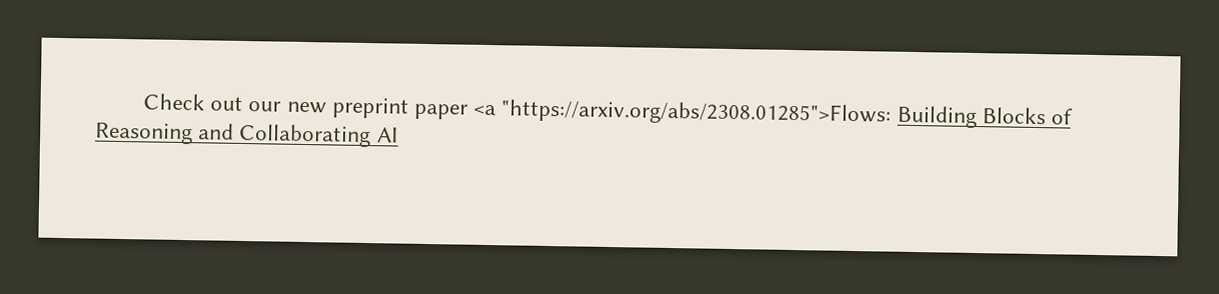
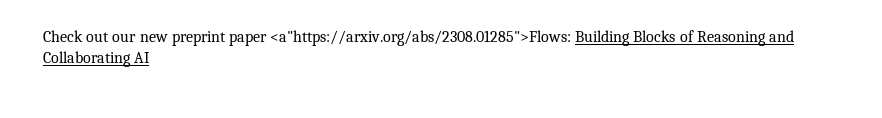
- Check out our new preprint paper <a "https://arxiv.org/abs/2308.01285">Flows: Building Blocks of Reasoning and Collaborating AI
+ Check out our new preprint paper <a"https://arxiv.org/abs/2308.01285">Flows: Building Blocks of Reasoning and Collaborating AI

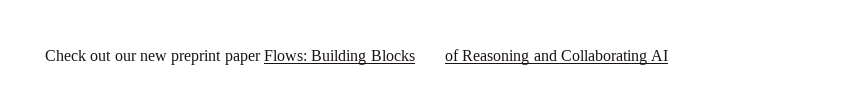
- Check out our new preprint paper <a"https://arxiv.org/abs/2308.01285">Flows: Building Blocks of Reasoning and Collaborating AI
+ Check out our new preprint paper Flows: Building Blocks of Reasoning and Collaborating AI

